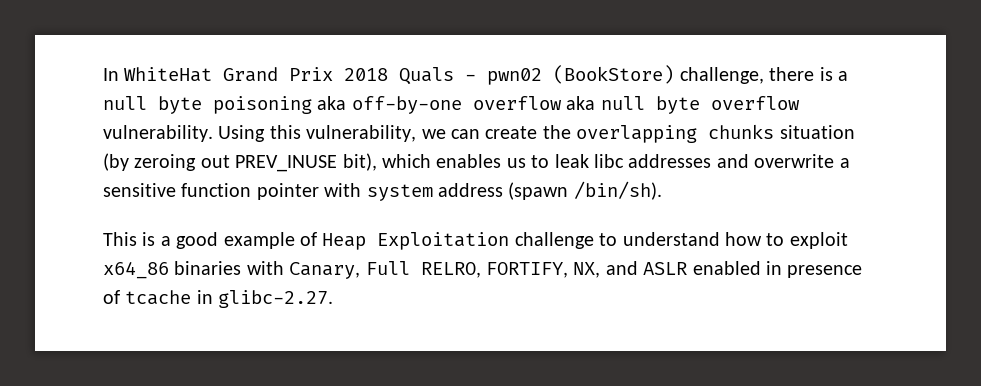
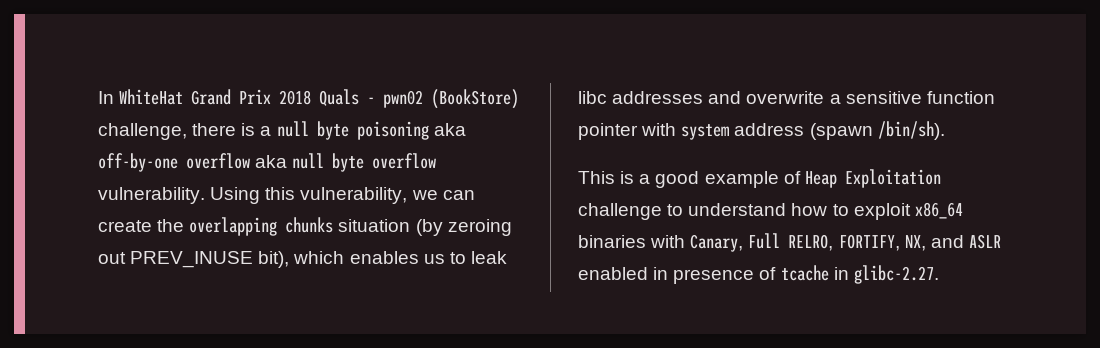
- This is a good example of Heap Exploitation challenge to understand how to exploit x64_86 binaries with Canary, Full RELRO, FORTIFY, NX, and ASLR enabled in presence of tcache in glibc-2.27.
+ This is a good example of Heap Exploitation challenge to understand how to exploit x86_64 binaries with Canary, Full RELRO, FORTIFY, NX, and ASLR enabled in presence of tcache in glibc-2.27.

